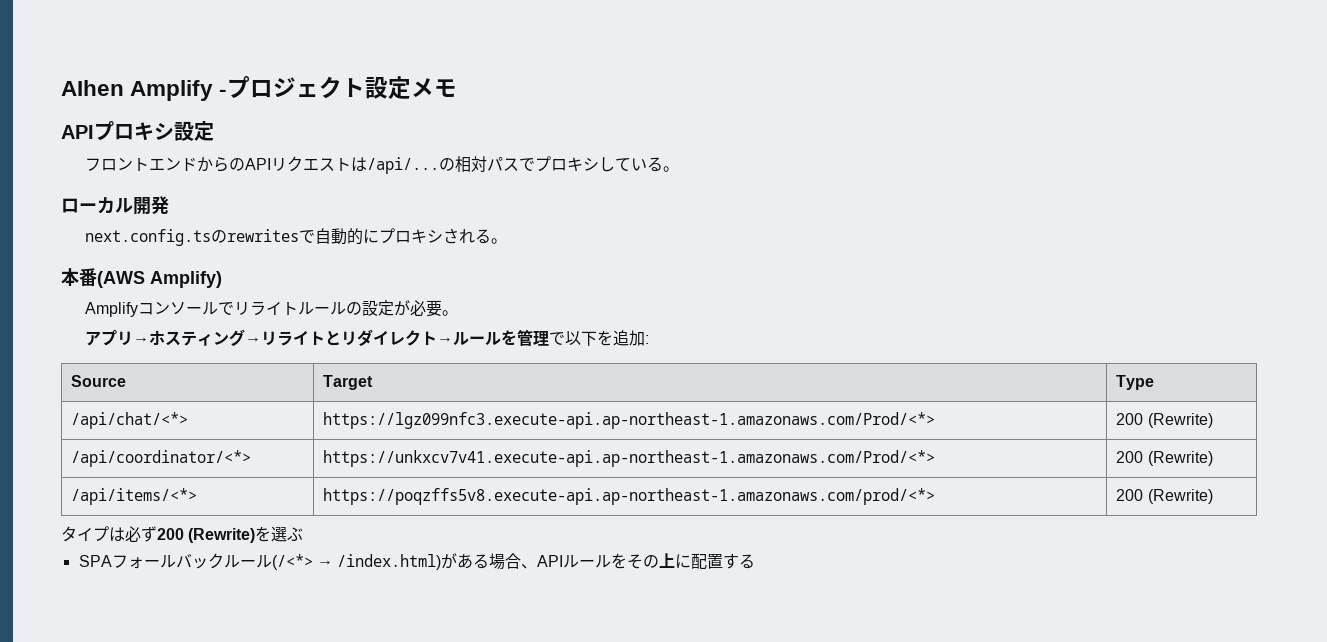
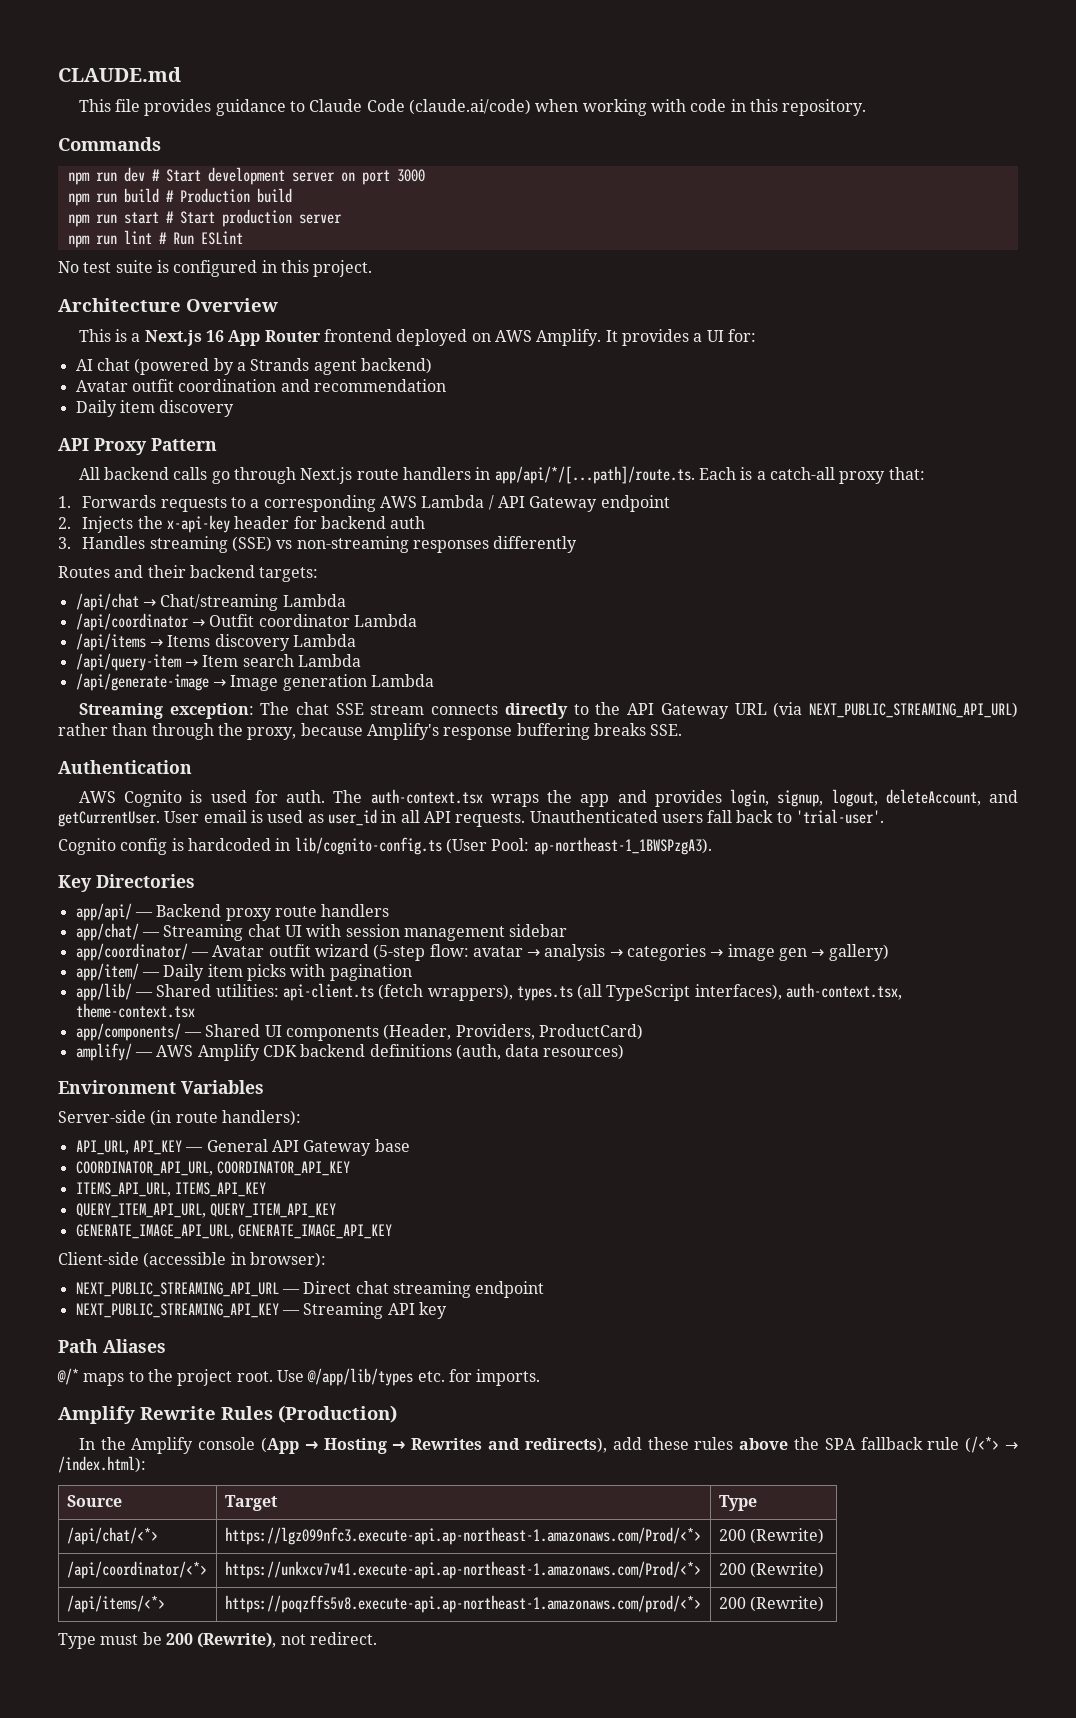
- AIhen Amplify -プロジェクト設定メモ
- APIプロキシ設定
- フロントエンドからのAPIリクエストは/api/...の相対パスでプロキシしている。
- ローカル開発
- next.config.tsのrewritesで自動的にプロキシされる。
- 本番(AWS Amplify)
- Amplifyコンソールでリライトルールの設定が必要。
- アプリ→ホスティング→リライトとリダイレクト→ルールを管理で以下を追加:
+ CLAUDE.md
+ This file provides guidance to Claude Code (claude.ai/code) when working with code in this repository.
+ Commands
+ npm run dev # Start development server on port 3000
+ npm run build # Production build
+ npm run start # Start production server
+ npm run lint # Run ESLint
+ No test suite is configured in this project.
+ Architecture Overview
+ This is a Next.js 16 App Router frontend deployed on AWS Amplify. It provides a UI for:
+ AI chat (powered by a Strands agent backend)
+ Avatar outfit coordination and recommendation
+ Daily item discovery
+ API Proxy Pattern
+ All backend calls go through Next.js route handlers in app/api/*/[...path]/route.ts. Each is a catch-all proxy that:
+ 1. Forwards requests to a corresponding AWS Lambda / API Gateway endpoint
+ 2. Injects the x-api-key header for backend auth
+ 3. Handles streaming (SSE) vs non-streaming responses differently
+ Routes and their backend targets:
+ /api/chat → Chat/streaming Lambda
+ /api/coordinator → Outfit coordinator Lambda
+ /api/items → Items discovery Lambda
+ /api/query-item → Item search Lambda
+ /api/generate-image → Image generation Lambda
+ Streaming exception: The chat SSE stream connects directly to the API Gateway URL (via NEXT_PUBLIC_STREAMING_API_URL) rather than through the proxy, because Amplify's response buffering breaks SSE.
+ Authentication
+ AWS Cognito is used for auth. The auth-context.tsx wraps the app and provides login, signup, logout, deleteAccount, and getCurrentUser. User email is used as user_id in all API requests. Unauthenticated users fall back to 'trial-user'.
+ Cognito config is hardcoded in lib/cognito-config.ts (User Pool: ap-northeast-1_1BWSPzgA3).
+ Key Directories
+ app/api/ — Backend proxy route handlers
+ app/chat/ — Streaming chat UI with session management sidebar
+ app/coordinator/ — Avatar outfit wizard (5-step flow: avatar → analysis → categories → image gen → gallery)
+ app/item/ — Daily item picks with pagination
+ app/lib/ — Shared utilities: api-client.ts (fetch wrappers), types.ts (all TypeScript interfaces), auth-context.tsx, theme-context.tsx
+ app/components/ — Shared UI components (Header, Providers, ProductCard)
+ amplify/ — AWS Amplify CDK backend definitions (auth, data resources)
+ Environment Variables
+ Server-side (in route handlers):
+ API_URL, API_KEY — General API Gateway base
+ COORDINATOR_API_URL, COORDINATOR_API_KEY
+ ITEMS_API_URL, ITEMS_API_KEY
+ QUERY_ITEM_API_URL, QUERY_ITEM_API_KEY
+ GENERATE_IMAGE_API_URL, GENERATE_IMAGE_API_KEY
+ Client-side (accessible in browser):
+ NEXT_PUBLIC_STREAMING_API_URL — Direct chat streaming endpoint
+ NEXT_PUBLIC_STREAMING_API_KEY — Streaming API key
+ Path Aliases
+ @/* maps to the project root. Use @/app/lib/types etc. for imports.
+ Amplify Rewrite Rules (Production)
+ In the Amplify console (App → Hosting → Rewrites and redirects), add these rules above the SPA fallback rule (/<*> → /index.html):
- タイプは必ず200 (Rewrite)を選ぶ
- SPAフォールバックルール(/<*> → /index.html)がある場合、APIルールをその上に配置する
+ Type must be 200 (Rewrite), not redirect.

